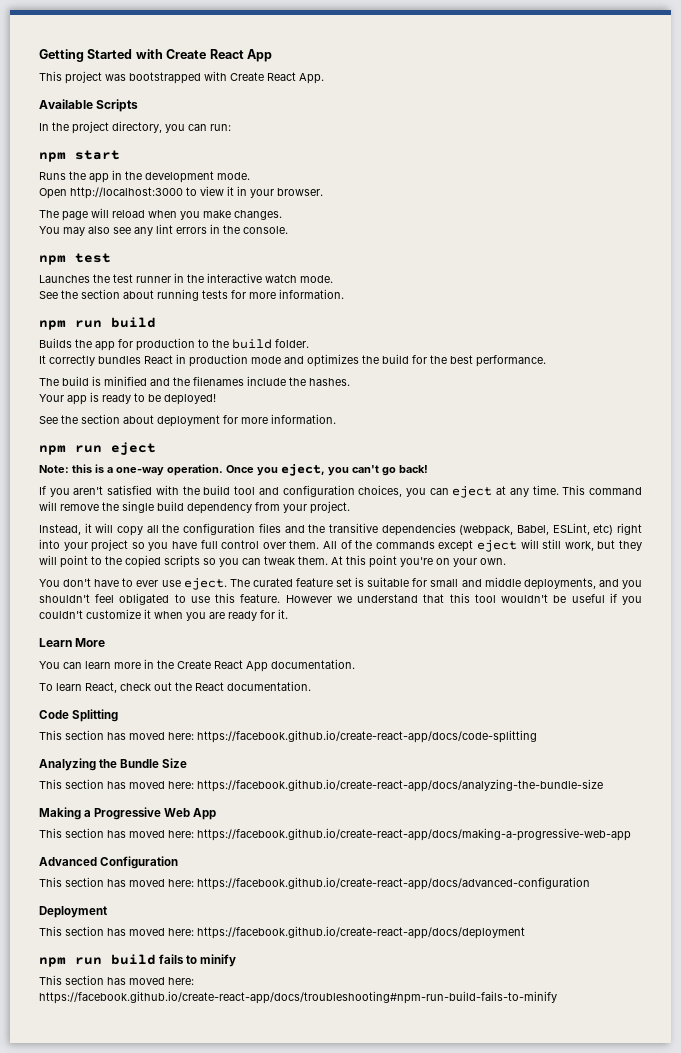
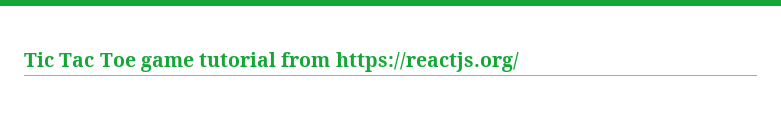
- Getting Started with Create React App
- This project was bootstrapped with Create React App.
- Available Scripts
- In the project directory, you can run:
- npm start
- Runs the app in the development mode.
- Open http://localhost:3000 to view it in your browser.
- The page will reload when you make changes.
- You may also see any lint errors in the console.
- npm test
- Launches the test runner in the interactive watch mode.
- See the section about running tests for more information.
- npm run build
- Builds the app for production to the build folder.
- It correctly bundles React in production mode and optimizes the build for the best performance.
- The build is minified and the filenames include the hashes.
- Your app is ready to be deployed!
- See the section about deployment for more information.
- npm run eject
- Note: this is a one-way operation. Once you eject, you can't go back!
- If you aren't satisfied with the build tool and configuration choices, you can eject at any time. This command will remove the single build dependency from your project.
- Instead, it will copy all the configuration files and the transitive dependencies (webpack, Babel, ESLint, etc) right into your project so you have full control over them. All of the commands except eject will still work, but they will point to the copied scripts so you can tweak them. At this point you're on your own.
- You don't have to ever use eject. The curated feature set is suitable for small and middle deployments, and you shouldn't feel obligated to use this feature. However we understand that this tool wouldn't be useful if you couldn't customize it when you are ready for it.
- Learn More
- You can learn more in the Create React App documentation.
- To learn React, check out the React documentation.
- Code Splitting
- This section has moved here: https://facebook.github.io/create-react-app/docs/code-splitting
- Analyzing the Bundle Size
- This section has moved here: https://facebook.github.io/create-react-app/docs/analyzing-the-bundle-size
- Making a Progressive Web App
- This section has moved here: https://facebook.github.io/create-react-app/docs/making-a-progressive-web-app
- Advanced Configuration
- This section has moved here: https://facebook.github.io/create-react-app/docs/advanced-configuration
- Deployment
- This section has moved here: https://facebook.github.io/create-react-app/docs/deployment
- npm run build fails to minify
- This section has moved here: https://facebook.github.io/create-react-app/docs/troubleshooting#npm-run-build-fails-to-minify
+ Tic Tac Toe game tutorial from https://reactjs.org/

